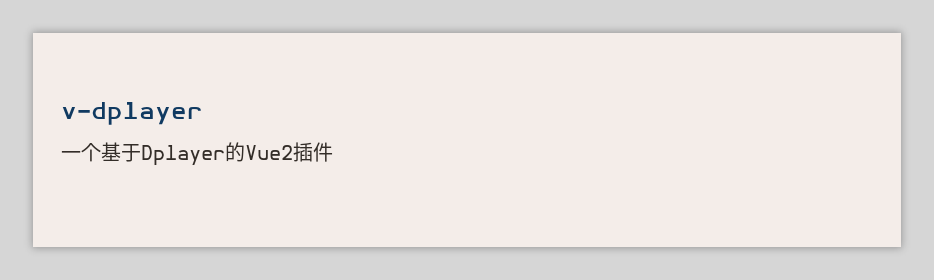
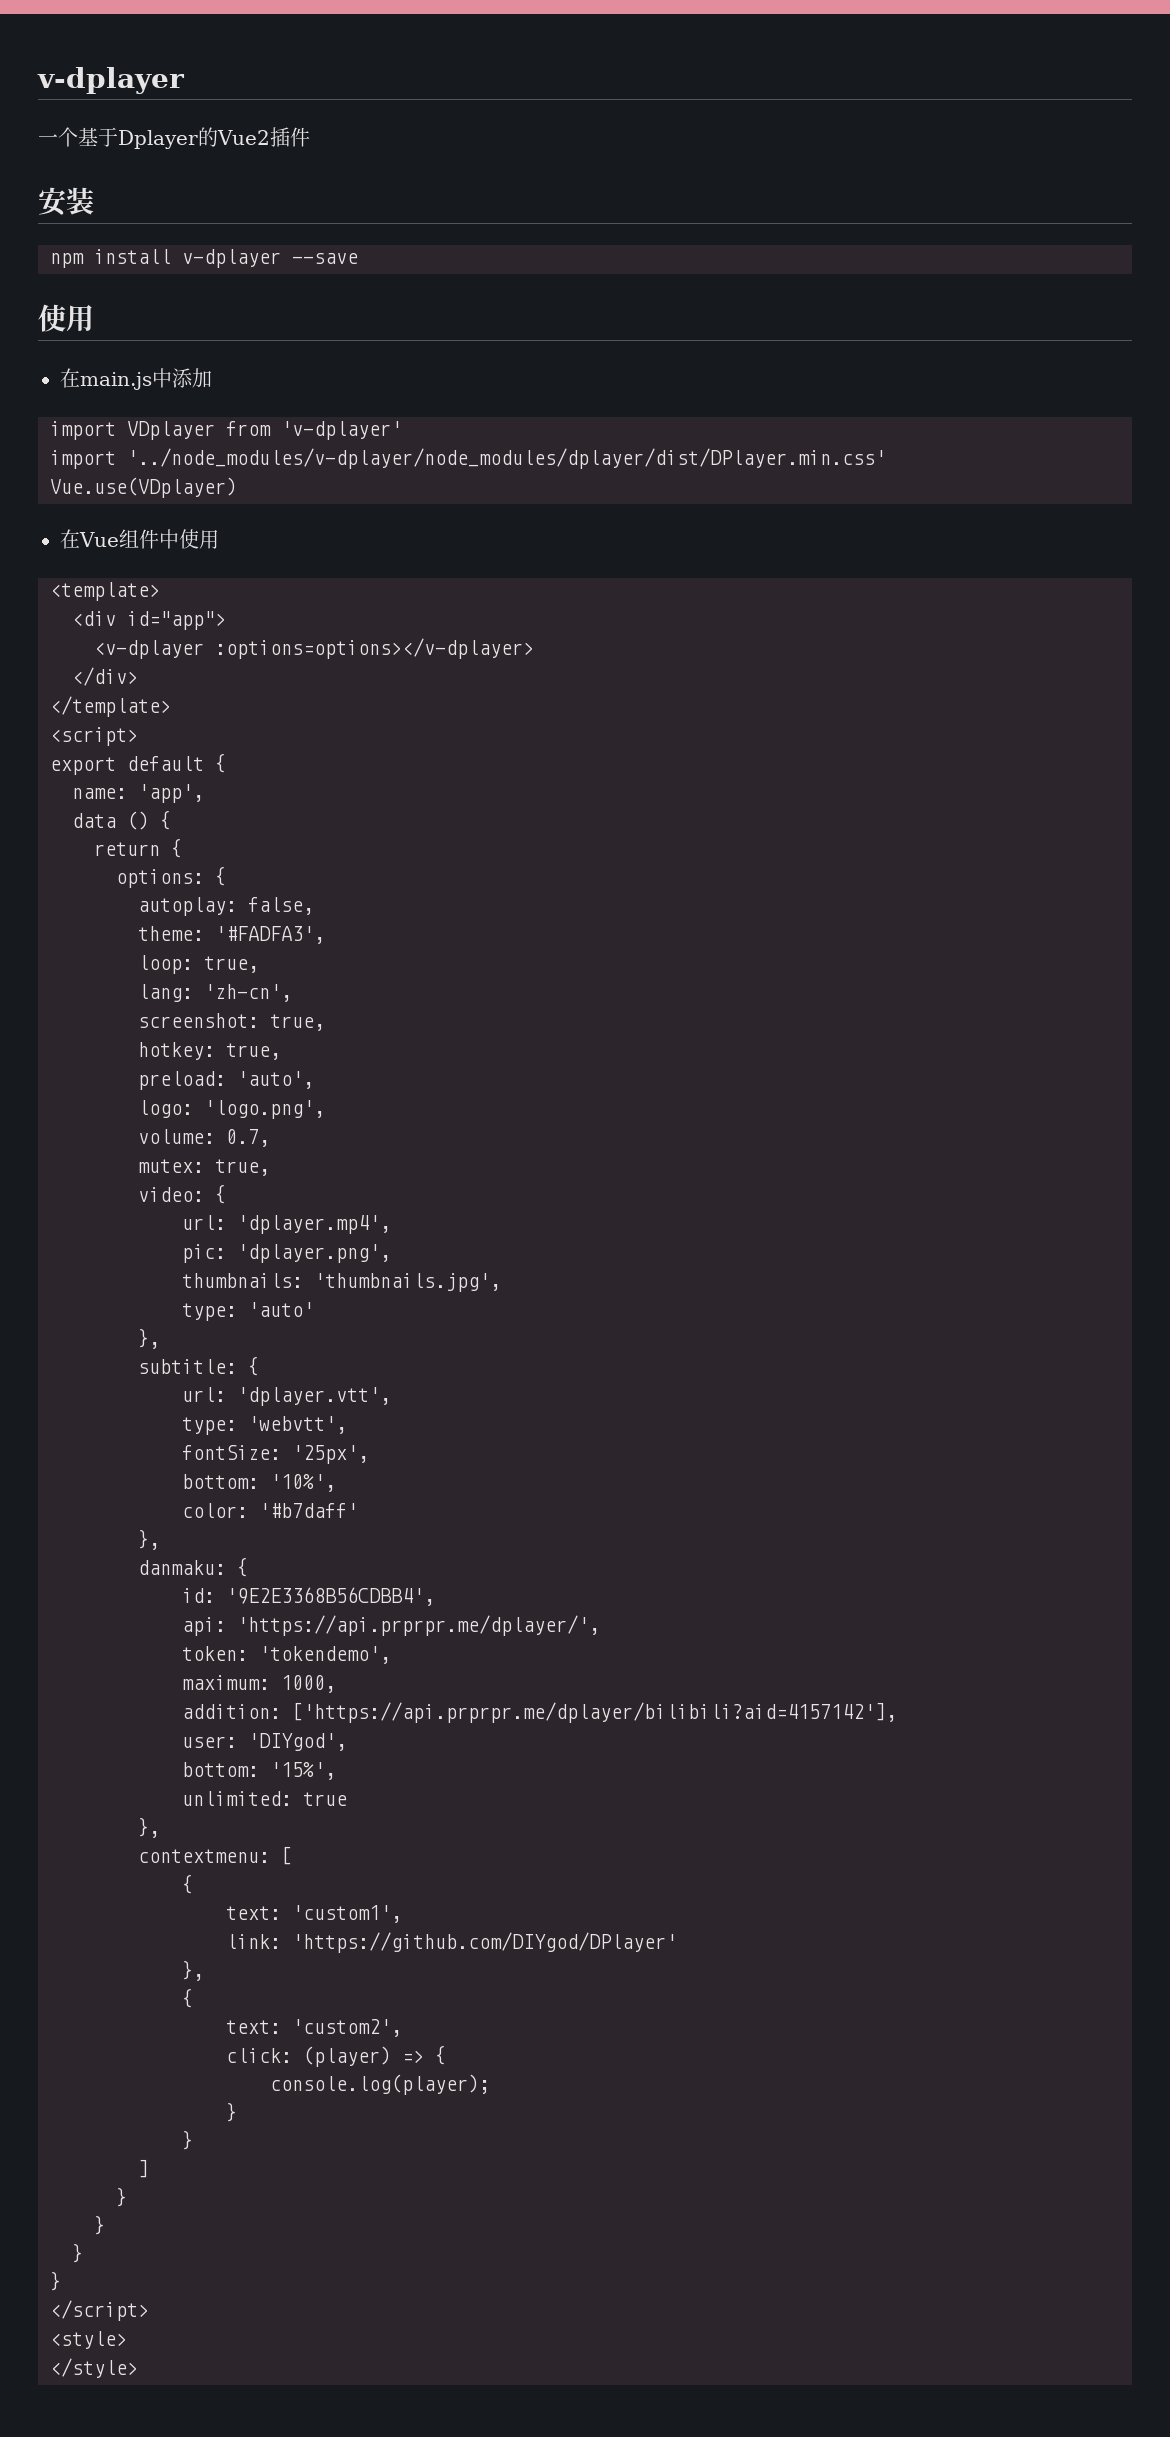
+ 安装
+ npm install v-dplayer --save
+ 使用
+ 在main.js中添加
+ import VDplayer from 'v-dplayer'
+ import '../node_modules/v-dplayer/node_modules/dplayer/dist/DPlayer.min.css'
+ Vue.use(VDplayer)
+ 在Vue组件中使用
+ <template>
+ <div id="app">
+ <v-dplayer :options=options></v-dplayer>
+ </div>
+ </template>
+ <script>
+ export default {
+ name: 'app',
+ data () {
+ return {
+ options: {
+ autoplay: false,
+ theme: '#FADFA3',
+ loop: true,
+ lang: 'zh-cn',
+ screenshot: true,
+ hotkey: true,
+ preload: 'auto',
+ logo: 'logo.png',
+ volume: 0.7,
+ mutex: true,
+ video: {
+ url: 'dplayer.mp4',
+ pic: 'dplayer.png',
+ thumbnails: 'thumbnails.jpg',
+ type: 'auto'
+ },
+ subtitle: {
+ url: 'dplayer.vtt',
+ type: 'webvtt',
+ fontSize: '25px',
+ bottom: '10%',
+ color: '#b7daff'
+ },
+ danmaku: {
+ id: '9E2E3368B56CDBB4',
+ api: 'https://api.prprpr.me/dplayer/',
+ token: 'tokendemo',
+ maximum: 1000,
+ addition: ['https://api.prprpr.me/dplayer/bilibili?aid=4157142'],
+ user: 'DIYgod',
+ bottom: '15%',
+ unlimited: true
+ },
+ contextmenu: [
+ {
+ text: 'custom1',
+ link: 'https://github.com/DIYgod/DPlayer'
+ },
+ {
+ text: 'custom2',
+ click: (player) => {
+ console.log(player);
+ }
+ }
+ ]
+ }
+ }
+ }
+ }
+ </script>
+ <style>
+ </style>

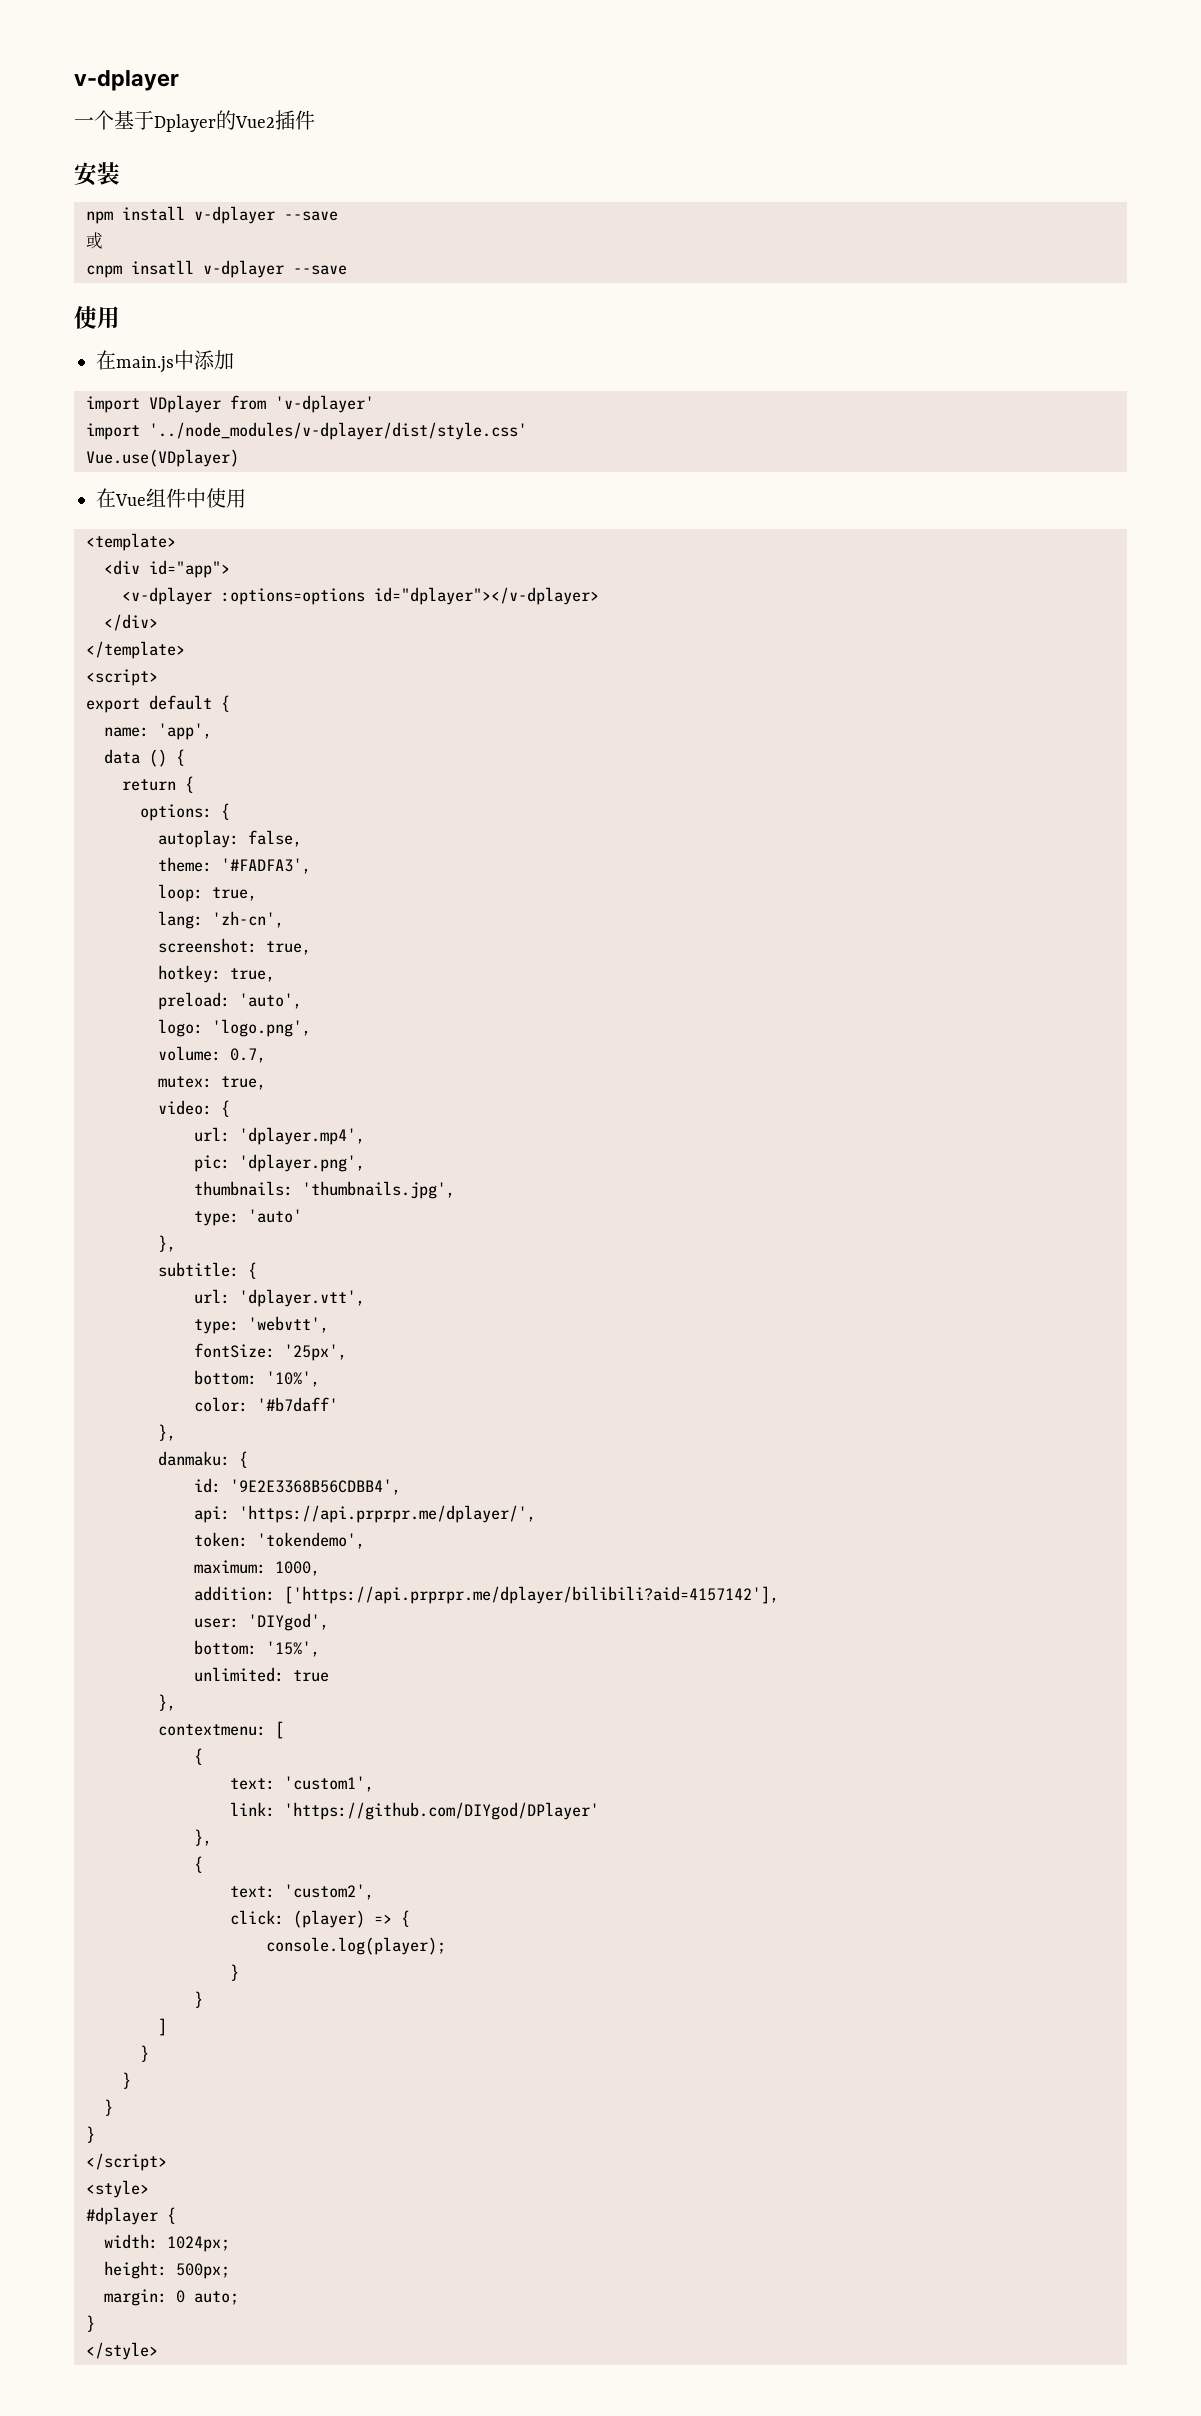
+ 或
+ cnpm insatll v-dplayer --save
- import '../node_modules/v-dplayer/node_modules/dplayer/dist/DPlayer.min.css'
+ import '../node_modules/v-dplayer/dist/style.css'
- <v-dplayer :options=options></v-dplayer>
+ <v-dplayer :options=options id="dplayer"></v-dplayer>
+ #dplayer {
+ width: 1024px;
+ height: 500px;
+ margin: 0 auto;
+ }

